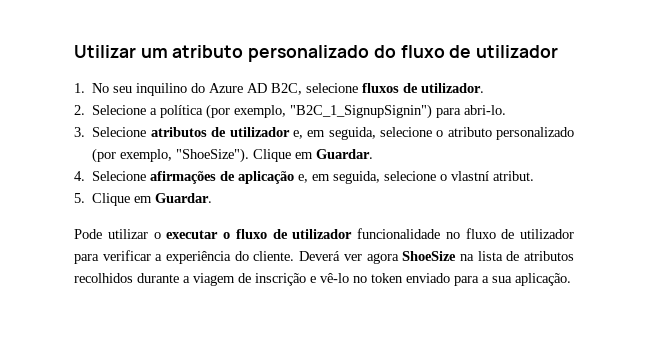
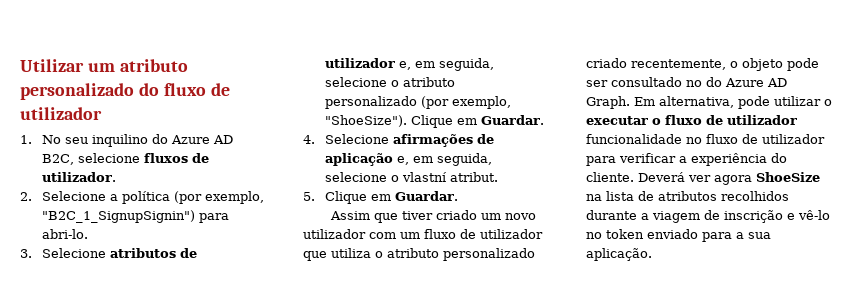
- Pode utilizar o executar o fluxo de utilizador funcionalidade no fluxo de utilizador para verificar a experiência do cliente.
+ Assim que tiver criado um novo utilizador com um fluxo de utilizador que utiliza o atributo personalizado criado recentemente, o objeto pode ser consultado no do Azure AD Graph. Em alternativa, pode utilizar o executar o fluxo de utilizador funcionalidade no fluxo de utilizador para verificar a experiência do cliente.

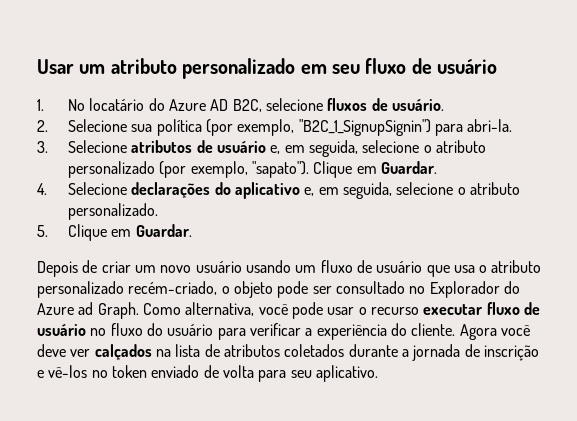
- Utilizar um atributo personalizado do fluxo de utilizador
+ Usar um atributo personalizado em seu fluxo de usuário
- 1. No seu inquilino do Azure AD B2C, selecione fluxos de utilizador.
+ 1. No locatário do Azure AD B2C, selecione fluxos de usuário.
- 2. Selecione a política (por exemplo, "B2C_1_SignupSignin") para abri-lo.
+ 2. Selecione sua política (por exemplo, "B2C_1_SignupSignin") para abri-la.
- 3. Selecione atributos de utilizador e, em seguida, selecione o atributo personalizado (por exemplo, "ShoeSize").
+ 3. Selecione atributos de usuário e, em seguida, selecione o atributo personalizado (por exemplo, "sapato").
- 4. Selecione afirmações de aplicação e, em seguida, selecione o vlastní atribut.
+ 4. Selecione declarações do aplicativo e, em seguida, selecione o atributo personalizado.
- Assim que tiver criado um novo utilizador com um fluxo de utilizador que utiliza o atributo personalizado criado recentemente, o objeto pode ser consultado no do Azure AD Graph. Em alternativa, pode utilizar o executar o fluxo de utilizador funcionalidade no fluxo de utilizador para verificar a experiência do cliente.
+ Depois de criar um novo usuário usando um fluxo de usuário que usa o atributo personalizado recém-criado, o objeto pode ser consultado no Explorador do Azure ad Graph. Como alternativa, você pode usar o recurso executar fluxo de usuário no fluxo do usuário para verificar a experiência do cliente.
- Deverá ver agora ShoeSize na lista de atributos recolhidos durante a viagem de inscrição e vê-lo no token enviado para a sua aplicação.
+ Agora você deve ver calçados na lista de atributos coletados durante a jornada de inscrição e vê-los no token enviado de volta para seu aplicativo.

